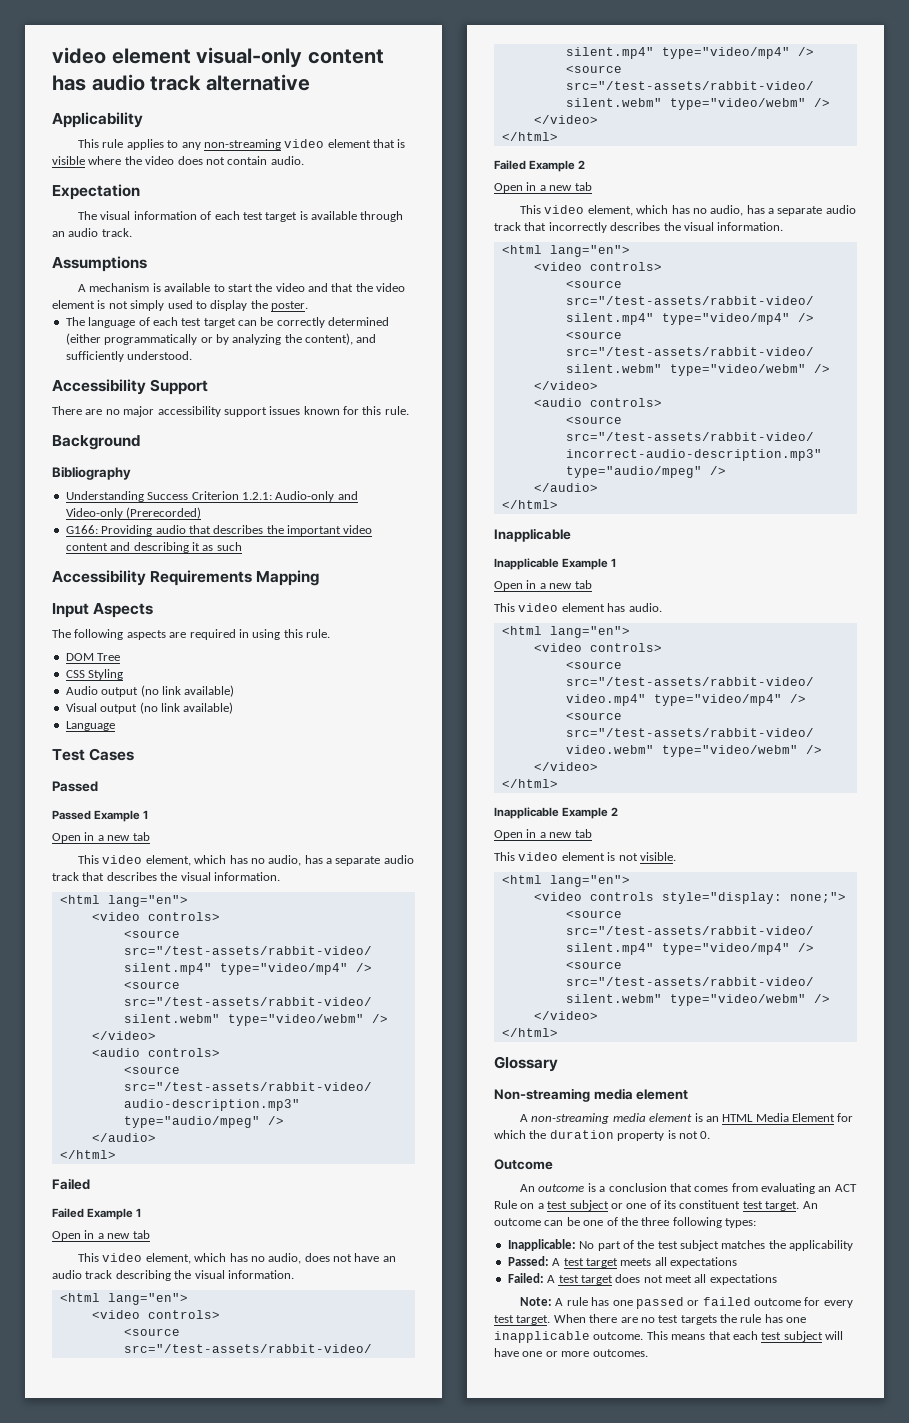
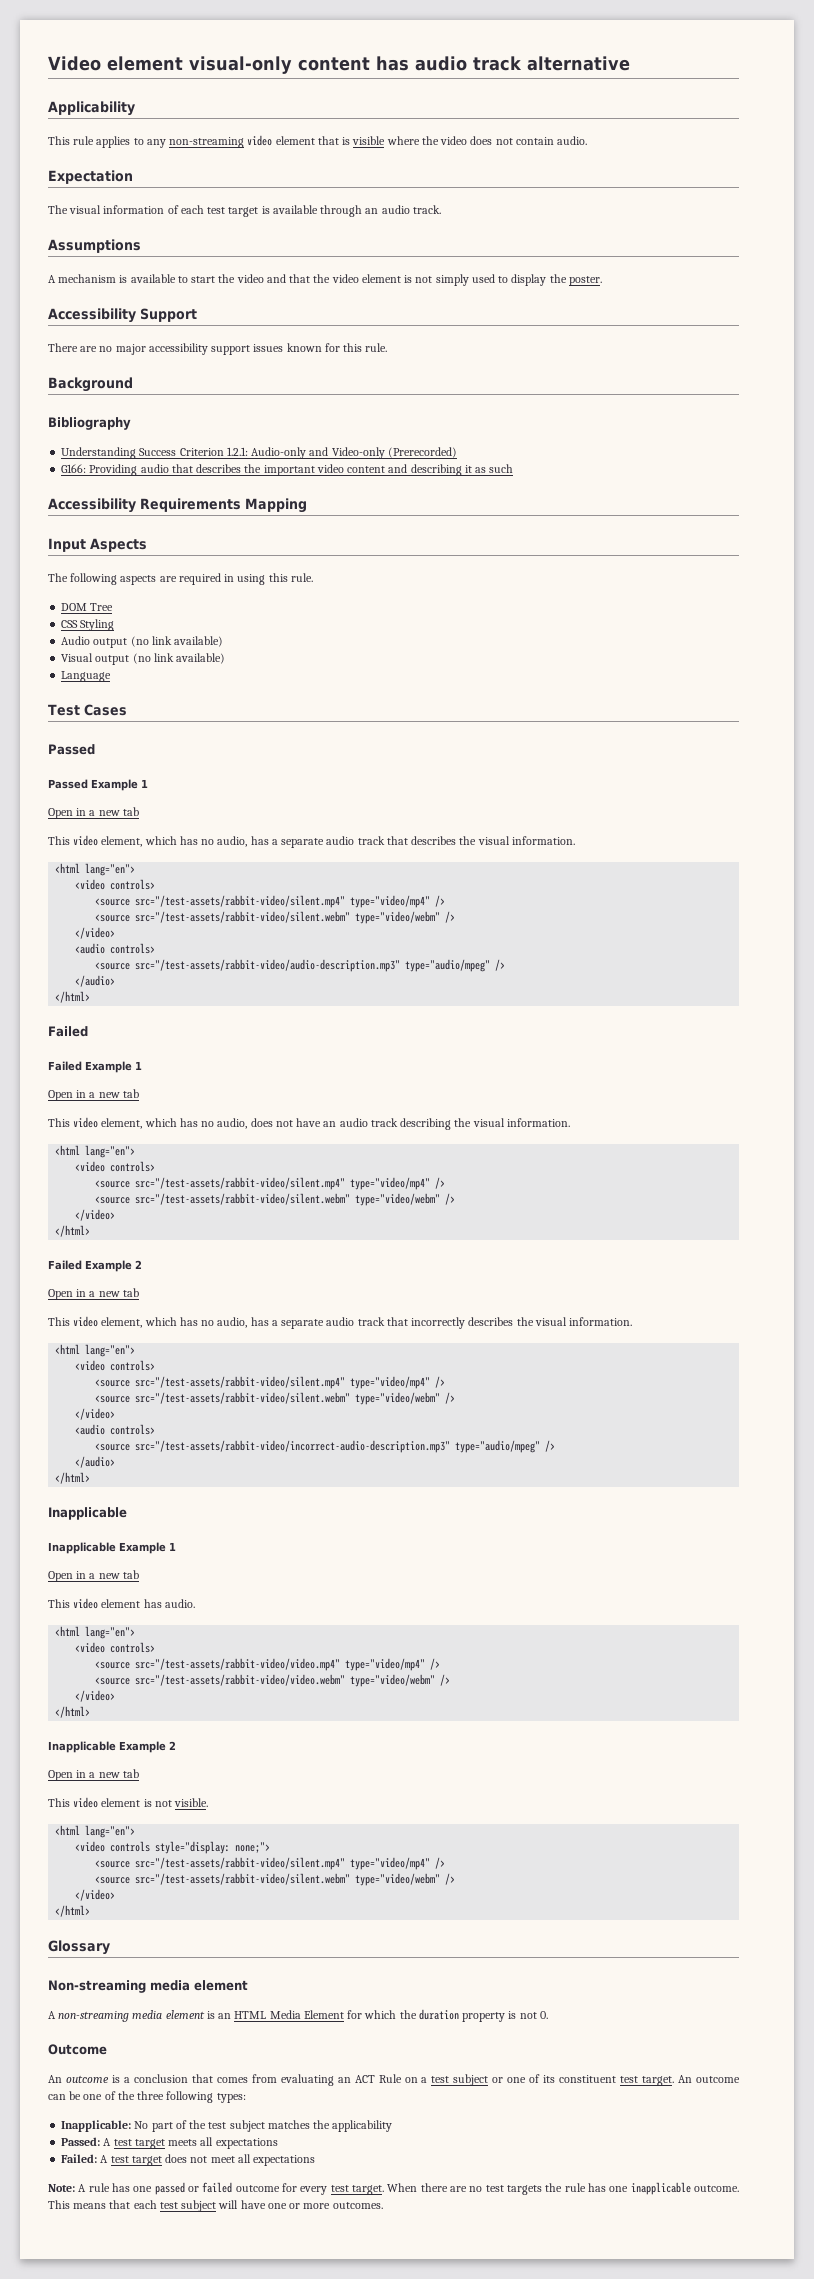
- video element visual-only content has audio track alternative
+ Video element visual-only content has audio track alternative
- The language of each test target can be correctly determined (either programmatically or by analyzing the content), and sufficiently understood.

